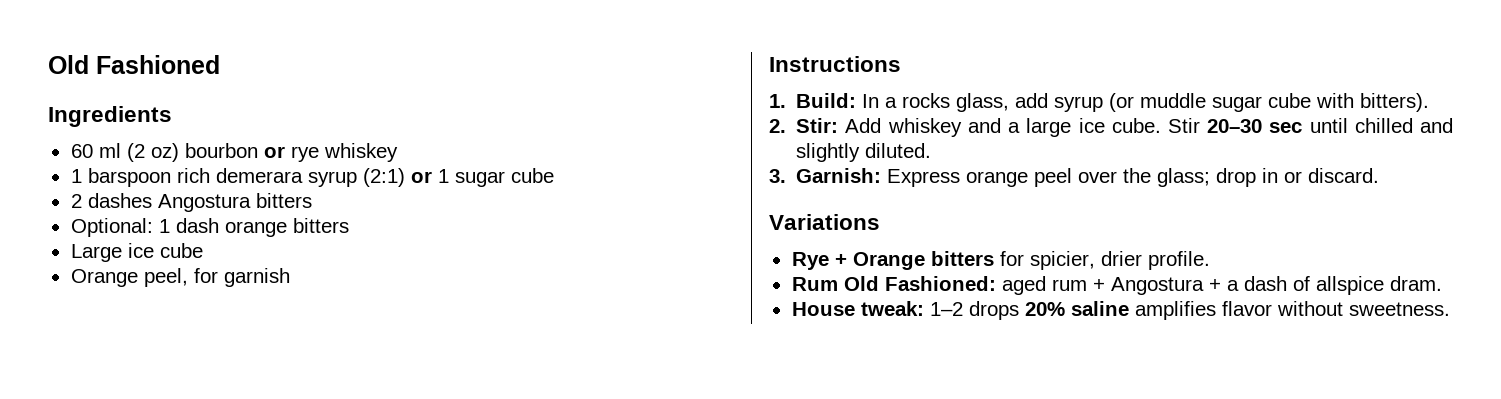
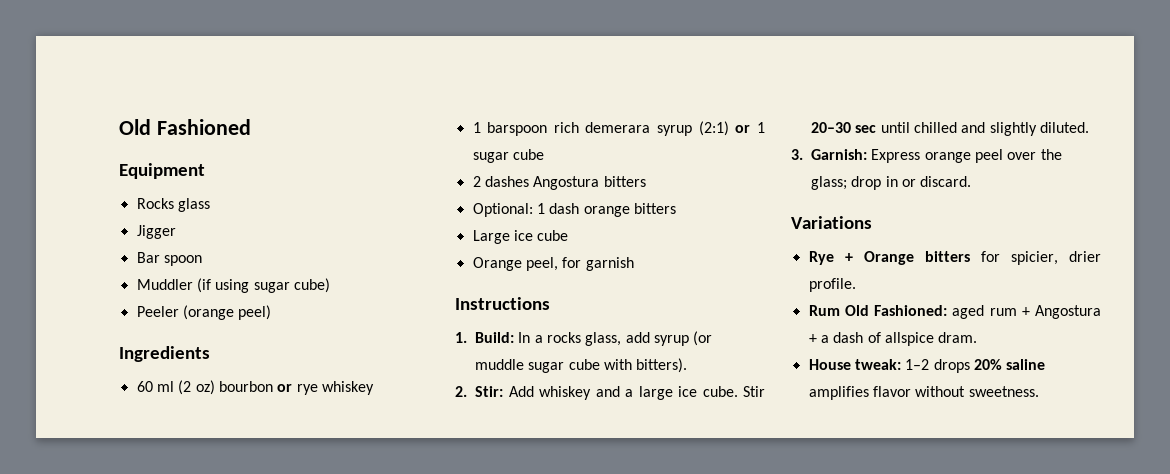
+ Equipment
+ Rocks glass
+ Jigger
+ Bar spoon
+ Muddler (if using sugar cube)
+ Peeler (orange peel)

